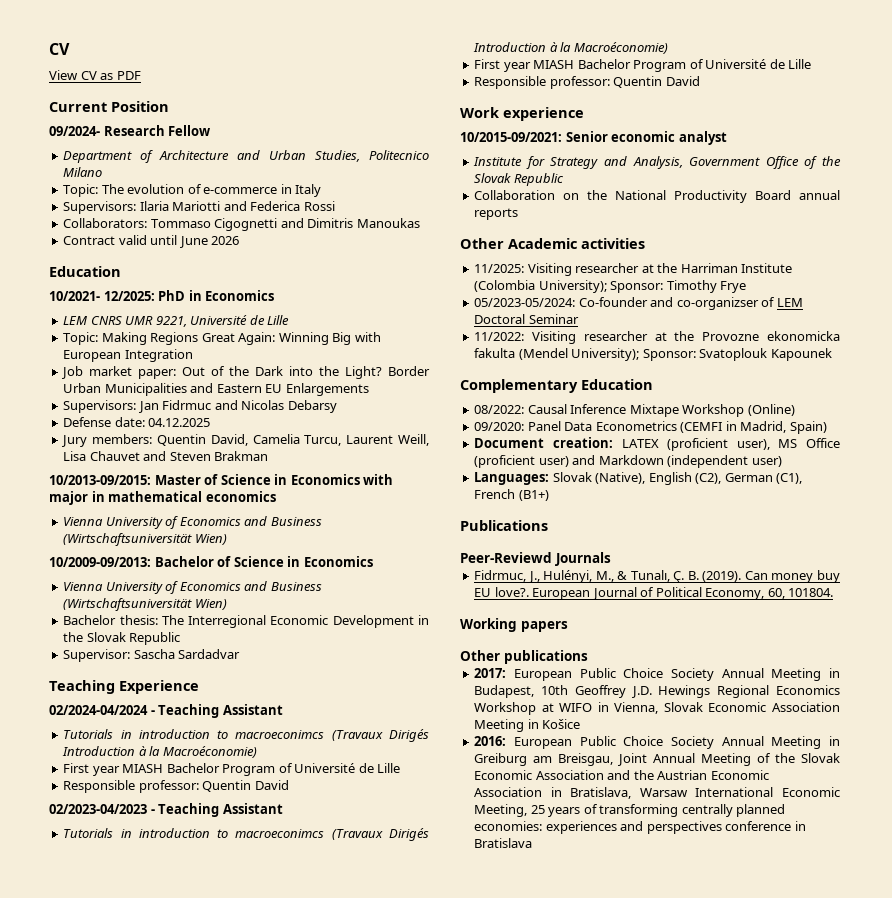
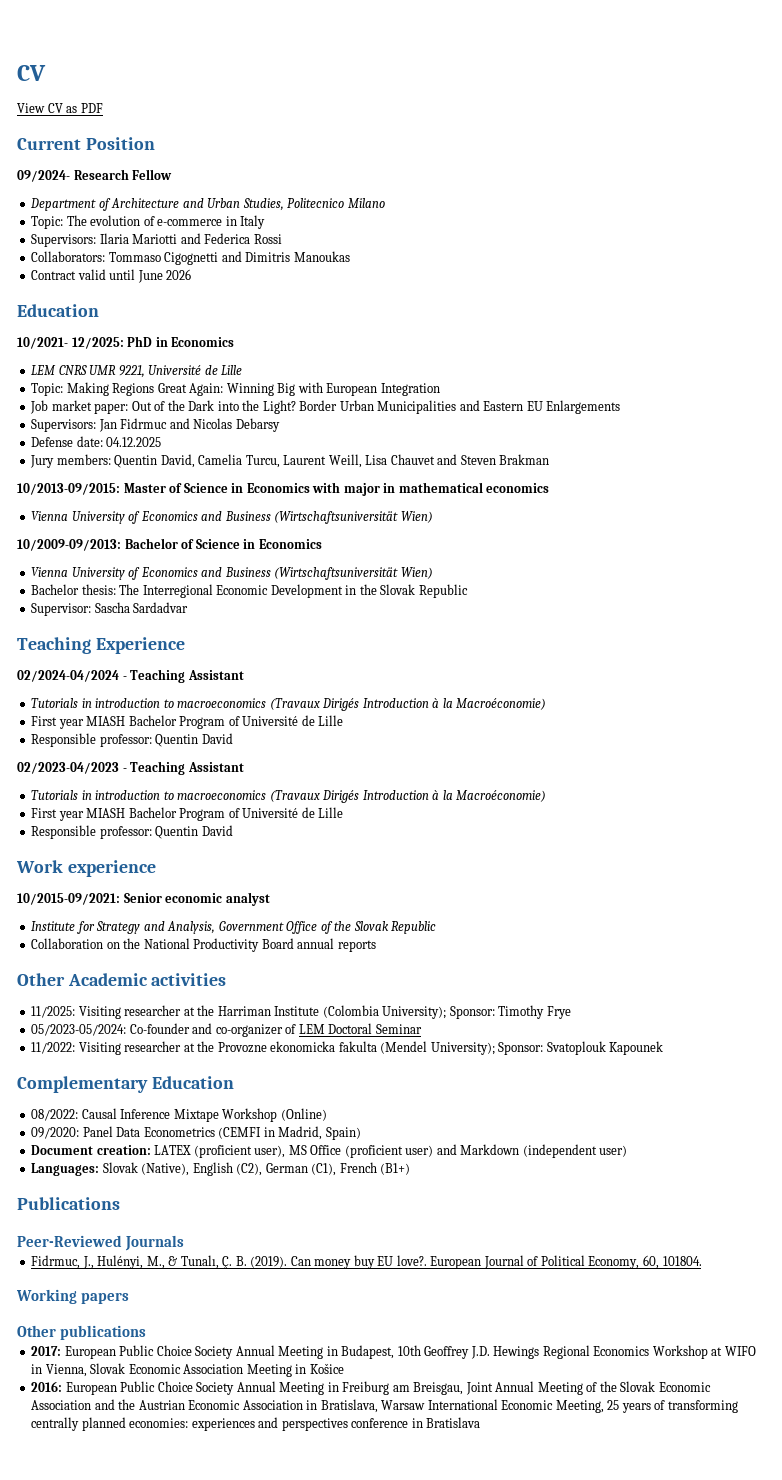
  02/2024-04/2024 - Teaching Assistant
- Tutorials in introduction to macroeconimcs (Travaux Dirigés Introduction à la Macroéconomie)
+ Tutorials in introduction to macroeconomics (Travaux Dirigés Introduction à la Macroéconomie)
  02/2023-04/2023 - Teaching Assistant
- Tutorials in introduction to macroeconimcs (Travaux Dirigés Introduction à la Macroéconomie)
+ Tutorials in introduction to macroeconomics (Travaux Dirigés Introduction à la Macroéconomie)
- 05/2023-05/2024: Co-founder and co-organizser of LEM Doctoral Seminar
+ 05/2023-05/2024: Co-founder and co-organizer of LEM Doctoral Seminar
- Peer-Reviewd Journals
+ Peer-Reviewed Journals
- 2016: European Public Choice Society Annual Meeting in Greiburg am Breisgau, Joint Annual Meeting of the Slovak Economic Association and the Austrian Economic Association in Bratislava, Warsaw International Economic Meeting, 25 years of transforming centrally planned economies: experiences and perspectives conference in Bratislava
+ 2016: European Public Choice Society Annual Meeting in Freiburg am Breisgau, Joint Annual Meeting of the Slovak Economic Association and the Austrian Economic Association in Bratislava, Warsaw International Economic Meeting, 25 years of transforming centrally planned economies: experiences and perspectives conference in Bratislava

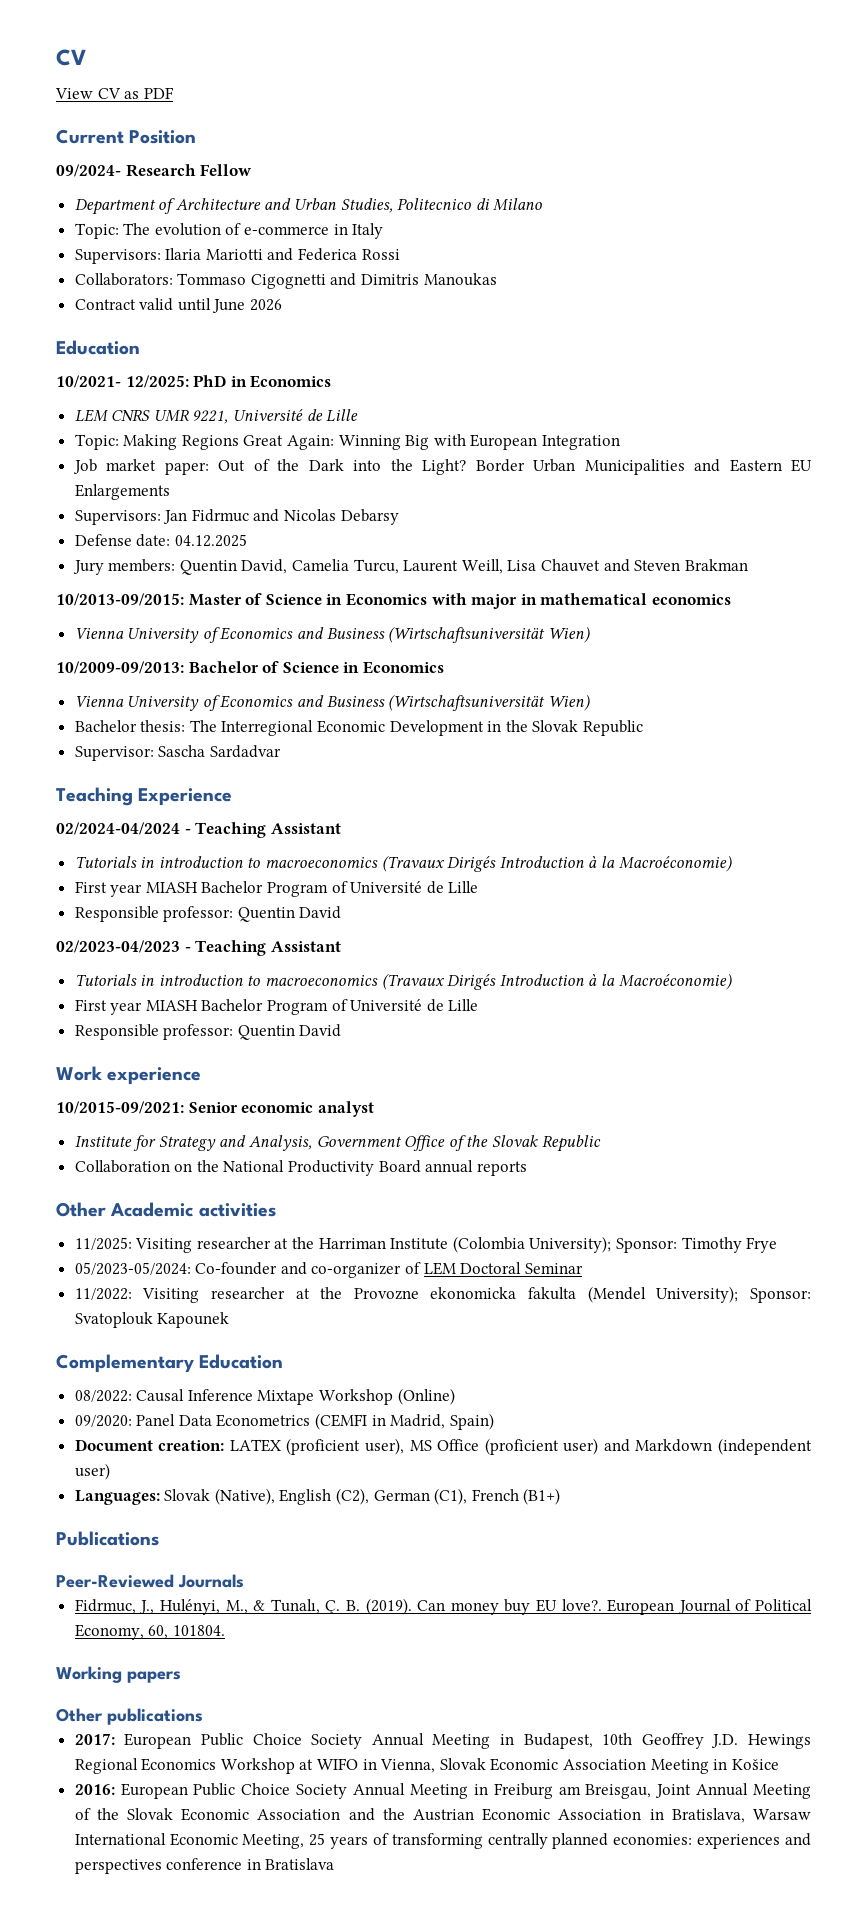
- Department of Architecture and Urban Studies, Politecnico Milano
+ Department of Architecture and Urban Studies, Politecnico di Milano

